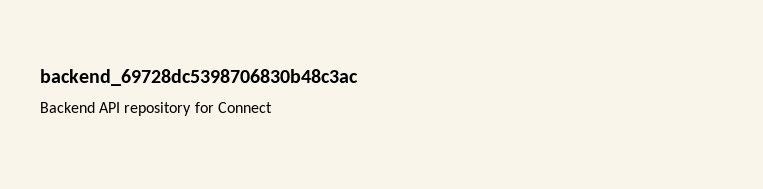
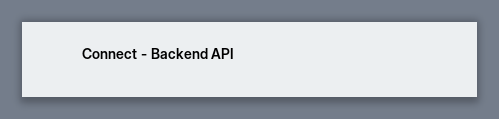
- backend_69728dc5398706830b48c3ac
- Backend API repository for Connect
+ Connect - Backend API

